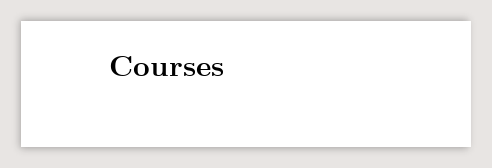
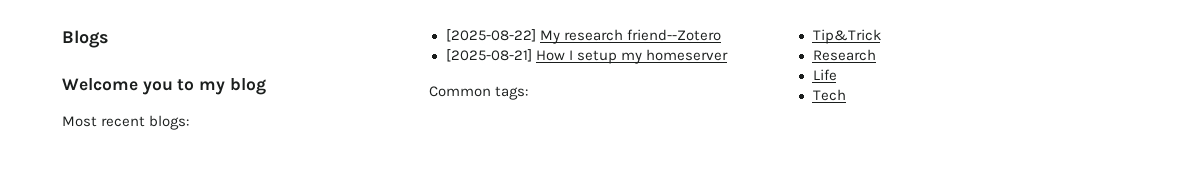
- Courses
+ Blogs
+ Welcome you to my blog
+ Most recent blogs:
+ [2025-08-22] My research friend--Zotero
+ [2025-08-21] How I setup my homeserver
+ Common tags:
+ Tip&Trick
+ Research
+ Life
+ Tech

